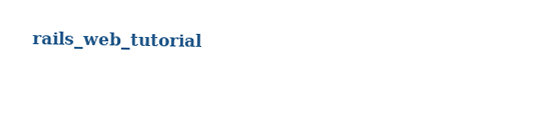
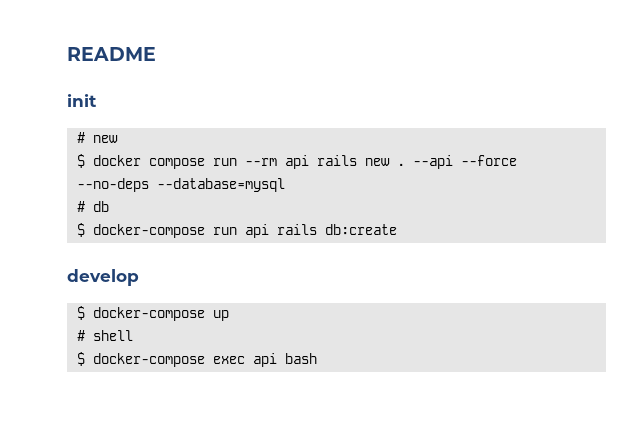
- rails_web_tutorial
+ README
+ init
+ # new
+ $ docker compose run --rm api rails new . --api --force --no-deps --database=mysql
+ # db
+ $ docker-compose run api rails db:create
+ develop
+ $ docker-compose up
+ # shell
+ $ docker-compose exec api bash

